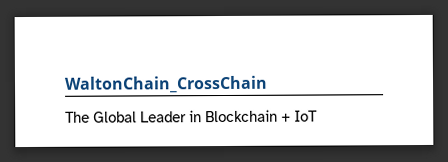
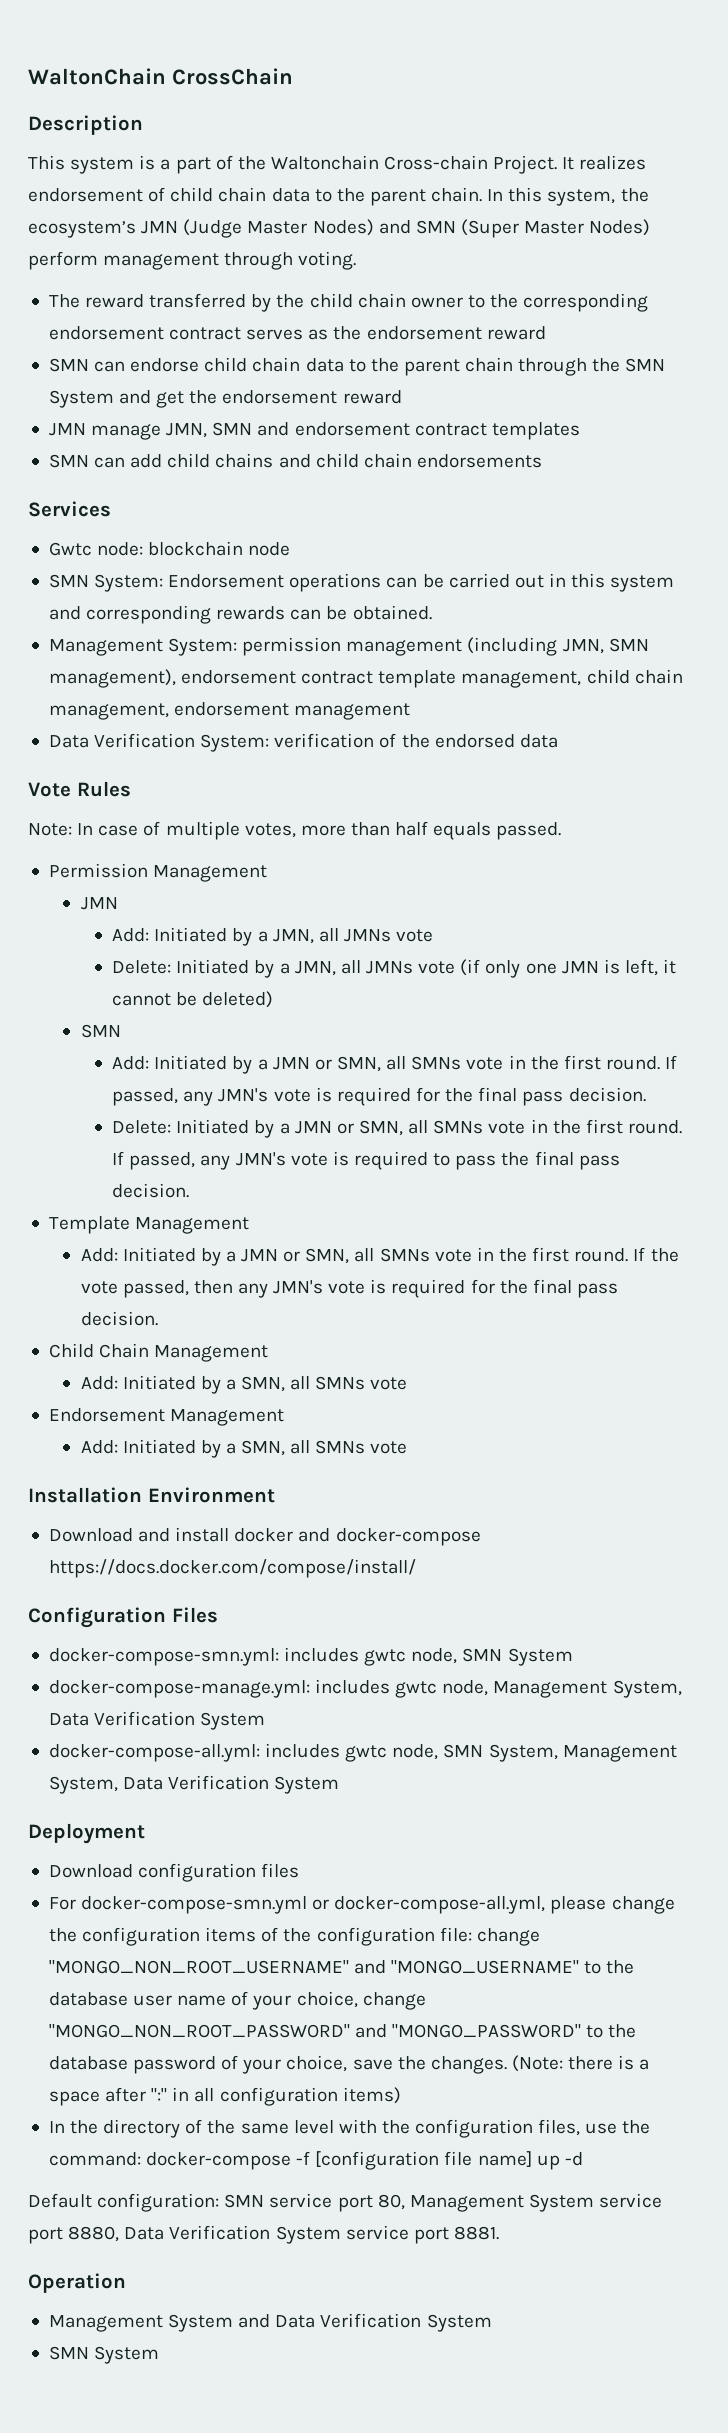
- WaltonChain_CrossChain
- The Global Leader in Blockchain + IoT
+ WaltonChain CrossChain
+ Description
+ This system is a part of the Waltonchain Cross-chain Project. It realizes endorsement of child chain data to the parent chain. In this system, the ecosystem’s JMN (Judge Master Nodes) and SMN (Super Master Nodes) perform management through voting.
+ The reward transferred by the child chain owner to the corresponding endorsement contract serves as the endorsement reward
+ SMN can endorse child chain data to the parent chain through the SMN System and get the endorsement reward
+ JMN manage JMN, SMN and endorsement contract templates
+ SMN can add child chains and child chain endorsements
+ Services
+ Gwtc node: blockchain node
+ SMN System: Endorsement operations can be carried out in this system and corresponding rewards can be obtained.
+ Management System: permission management (including JMN, SMN management), endorsement contract template management, child chain management, endorsement management
+ Data Verification System: verification of the endorsed data
+ Vote Rules
+ Note: In case of multiple votes, more than half equals passed.
+ Permission Management
+ JMN
+ Add: Initiated by a JMN, all JMNs vote
+ Delete: Initiated by a JMN, all JMNs vote (if only one JMN is left, it cannot be deleted)
+ SMN
+ Add: Initiated by a JMN or SMN, all SMNs vote in the first round. If passed, any JMN's vote is required for the final pass decision.
+ Delete: Initiated by a JMN or SMN, all SMNs vote in the first round. If passed, any JMN's vote is required to pass the final pass decision.
+ Template Management
+ Add: Initiated by a JMN or SMN, all SMNs vote in the first round. If the vote passed, then any JMN's vote is required for the final pass decision.
+ Child Chain Management
+ Add: Initiated by a SMN, all SMNs vote
+ Endorsement Management
+ Add: Initiated by a SMN, all SMNs vote
+ Installation Environment
+ Download and install docker and docker-compose https://docs.docker.com/compose/install/
+ Configuration Files
+ docker-compose-smn.yml: includes gwtc node, SMN System
+ docker-compose-manage.yml: includes gwtc node, Management System, Data Verification System
+ docker-compose-all.yml: includes gwtc node, SMN System, Management System, Data Verification System
+ Deployment
+ Download configuration files
+ For docker-compose-smn.yml or docker-compose-all.yml, please change the configuration items of the configuration file: change "MONGO_NON_ROOT_USERNAME" and "MONGO_USERNAME" to the database user name of your choice, change "MONGO_NON_ROOT_PASSWORD" and "MONGO_PASSWORD" to the database password of your choice, save the changes. (Note: there is a space after ":" in all configuration items)
+ In the directory of the same level with the configuration files, use the command: docker-compose -f [configuration file name] up -d
+ Default configuration: SMN service port 80, Management System service port 8880, Data Verification System service port 8881.
+ Operation
+ Management System and Data Verification System
+ SMN System

